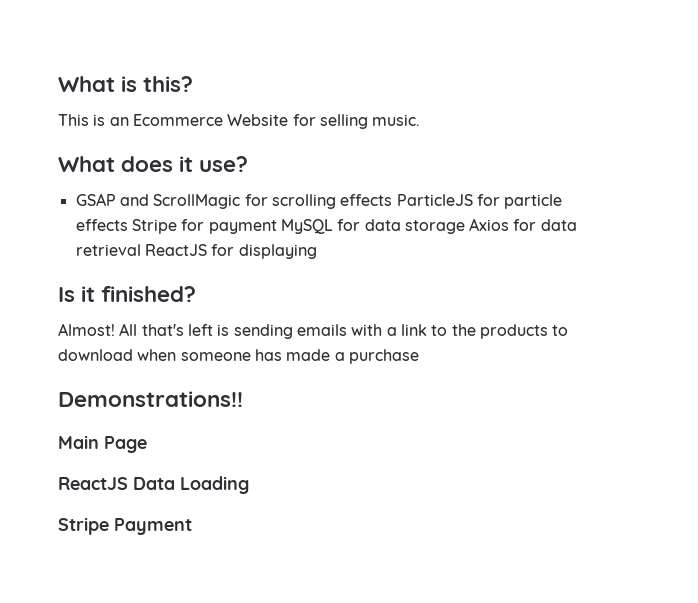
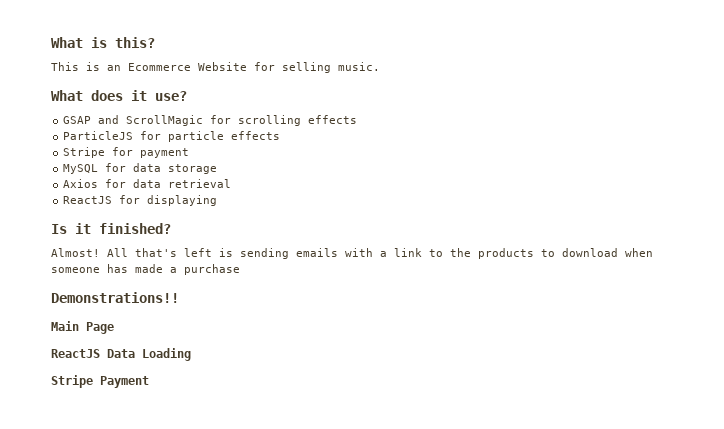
- GSAP and ScrollMagic for scrolling effects ParticleJS for particle effects Stripe for payment MySQL for data storage Axios for data retrieval ReactJS for displaying
+ GSAP and ScrollMagic for scrolling effects
+ ParticleJS for particle effects
+ Stripe for payment
+ MySQL for data storage
+ Axios for data retrieval
+ ReactJS for displaying

